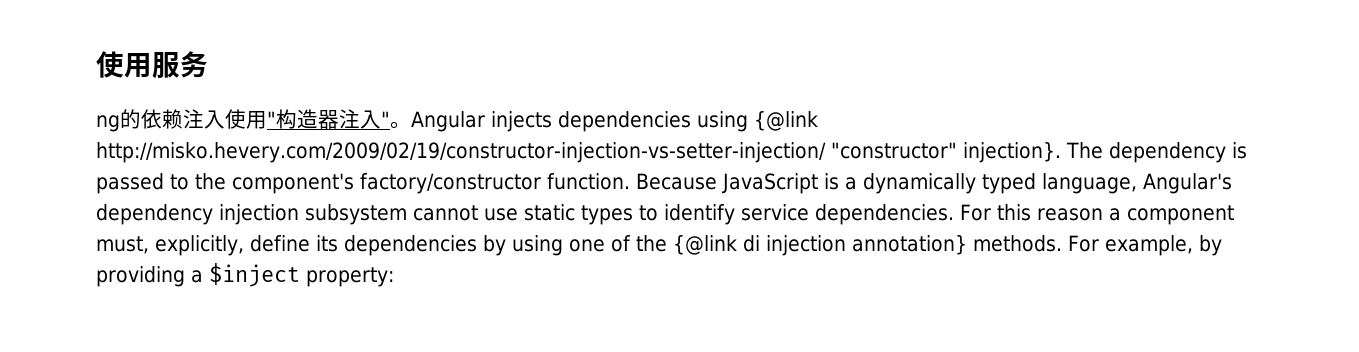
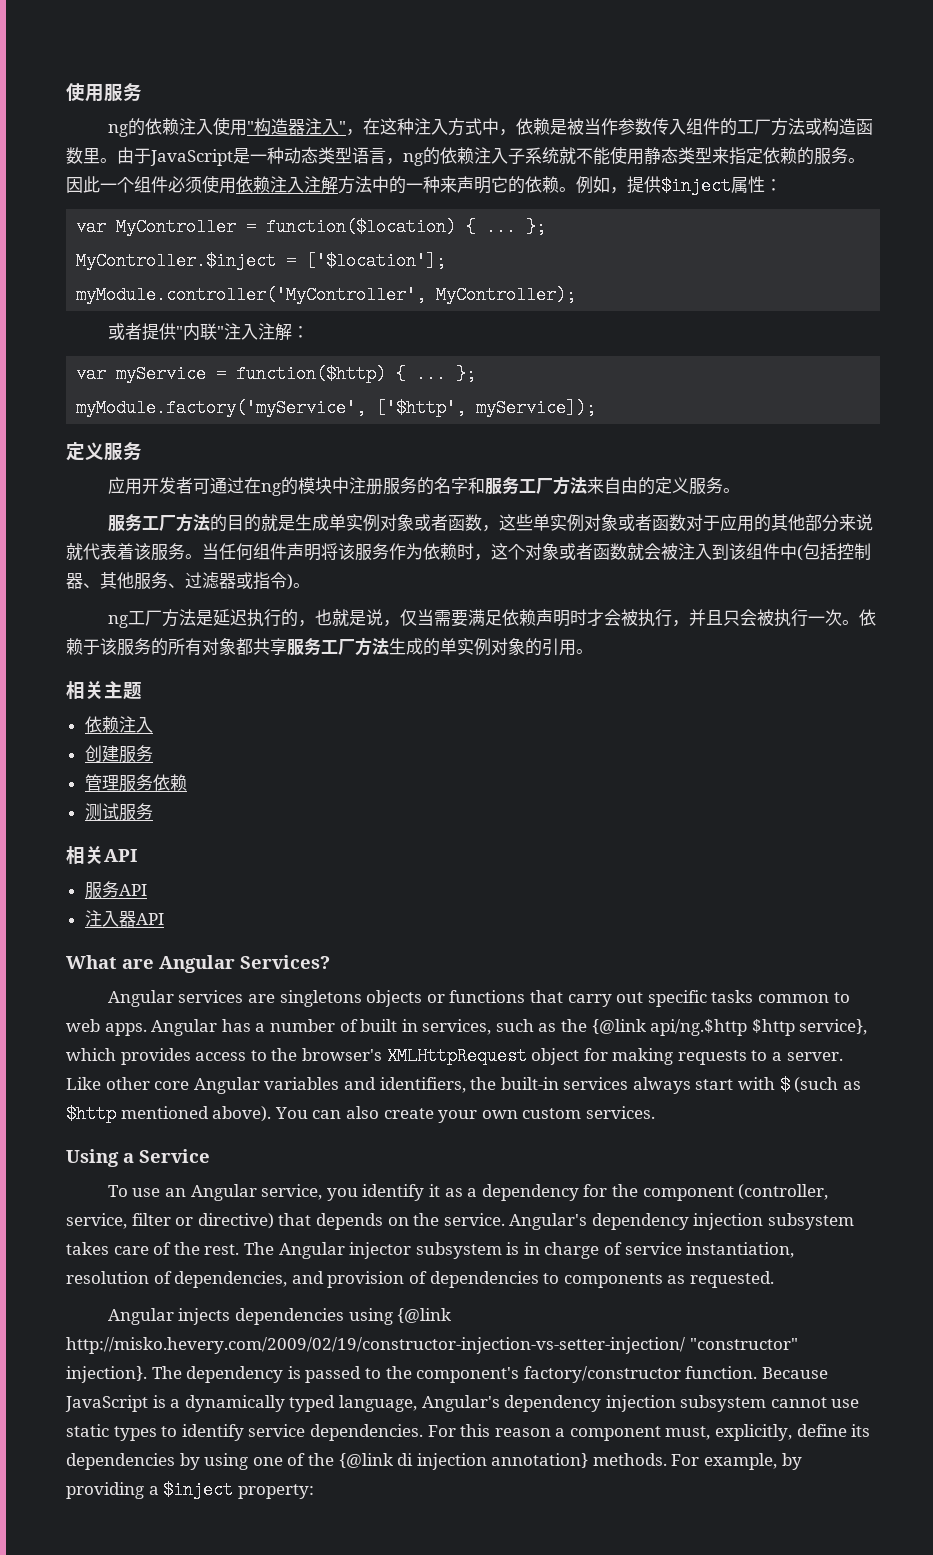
- ng的依赖注入使用"构造器注入"。Angular injects dependencies using {@link http://misko.hevery.com/2009/02/19/constructor-injection-vs-setter-injection/ "constructor" injection}.
+ ng的依赖注入使用"构造器注入"，在这种注入方式中，依赖是被当作参数传入组件的工厂方法或构造函数里。由于JavaScript是一种动态类型语言，ng的依赖注入子系统就不能使用静态类型来指定依赖的服务。因此一个组件必须使用依赖注入注解方法中的一种来声明它的依赖。例如，提供$inject属性：
+ var MyController = function($location) { ... };
+ MyController.$inject = ['$location'];
+ myModule.controller('MyController', MyController);
+ 或者提供"内联"注入注解：
+ var myService = function($http) { ... };
+ myModule.factory('myService', ['$http', myService]);
+ 定义服务
+ 应用开发者可通过在ng的模块中注册服务的名字和服务工厂方法来自由的定义服务。
+ 服务工厂方法的目的就是生成单实例对象或者函数，这些单实例对象或者函数对于应用的其他部分来说就代表着该服务。当任何组件声明将该服务作为依赖时，这个对象或者函数就会被注入到该组件中(包括控制器、其他服务、过滤器或指令)。
+ ng工厂方法是延迟执行的，也就是说，仅当需要满足依赖声明时才会被执行，并且只会被执行一次。依赖于该服务的所有对象都共享服务工厂方法生成的单实例对象的引用。
+ 相关主题
+ 依赖注入
+ 创建服务
+ 管理服务依赖
+ 测试服务
+ 相关API
+ 服务API
+ 注入器API
+ What are Angular Services?
+ Angular services are singletons objects or functions that carry out specific tasks common to web apps. Angular has a number of built in services, such as the {@link api/ng.$http $http service}, which provides access to the browser's XMLHttpRequest object for making requests to a server. Like other core Angular variables and identifiers, the built-in services always start with $ (such as $http mentioned above). You can also create your own custom services.
+ Using a Service
+ To use an Angular service, you identify it as a dependency for the component (controller, service, filter or directive) that depends on the service. Angular's dependency injection subsystem takes care of the rest. The Angular injector subsystem is in charge of service instantiation, resolution of dependencies, and provision of dependencies to components as requested.
+ Angular injects dependencies using {@link http://misko.hevery.com/2009/02/19/constructor-injection-vs-setter-injection/ "constructor" injection}.

